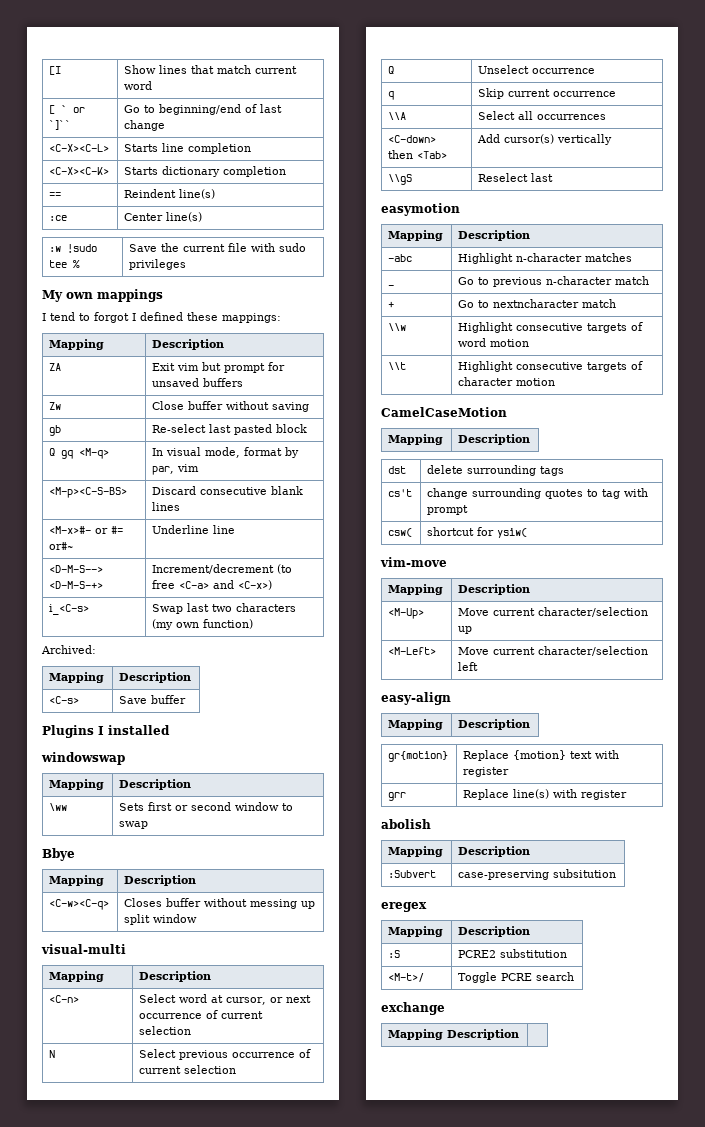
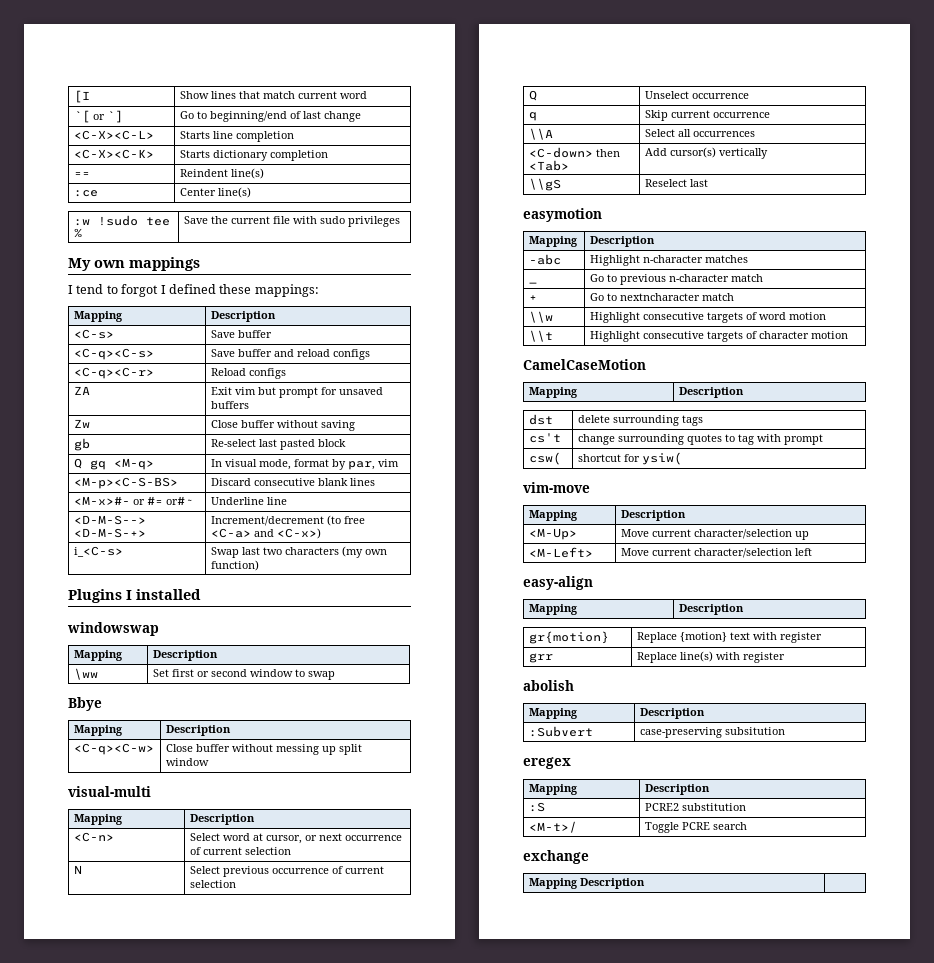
- [ ` or `]`` | Go to beginning/end of last change
+ `[ or `] | Go to beginning/end of last change
+ <C-s> | Save buffer
+ <C-q><C-s> | Save buffer and reload configs
+ <C-q><C-r> | Reload configs
- Archived:
- Mapping | Description
- <C-s> | Save buffer
- \ww | Sets first or second window to swap
+ \ww | Set first or second window to swap
- <C-w><C-q> | Closes buffer without messing up split window
+ <C-q><C-w> | Close buffer without messing up split window

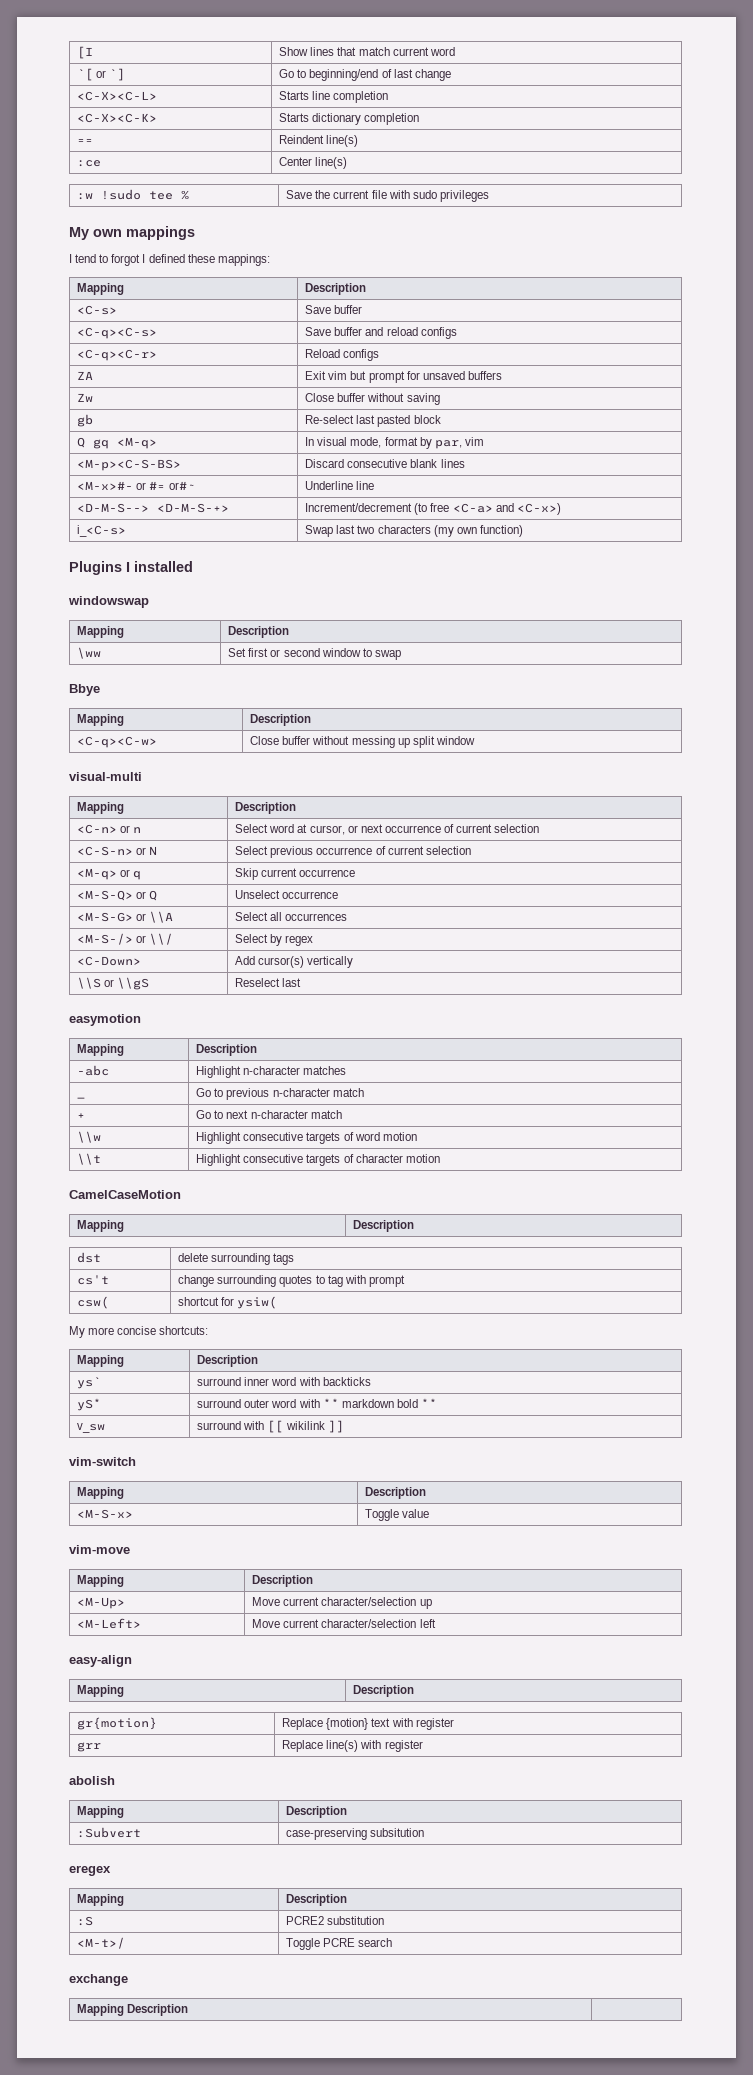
- <C-n> | Select word at cursor, or next occurrence of current selection
+ <C-n> or n | Select word at cursor, or next occurrence of current selection
- N | Select previous occurrence of current selection
+ <C-S-n> or N | Select previous occurrence of current selection
- Q | Unselect occurrence
- q | Skip current occurrence
+ <M-q> or q | Skip current occurrence
- \\A | Select all occurrences
- <C-down> then <Tab> | Add cursor(s) vertically
+ <M-S-Q> or Q | Unselect occurrence
+ <M-S-G> or \\A | Select all occurrences
+ <M-S-/> or \\/ | Select by regex
+ <C-Down> | Add cursor(s) vertically
- \\gS | Reselect last
+ \\S or \\gS | Reselect last
- + | Go to nextncharacter match
+ + | Go to next n-character match
+ My more concise shortcuts:
+ Mapping | Description
+ ys` | surround inner word with backticks
+ yS* | surround outer word with ** markdown bold **
+ v_sw | surround with [[ wikilink ]]
+ vim-switch
+ Mapping | Description
+ <M-S-x> | Toggle value

